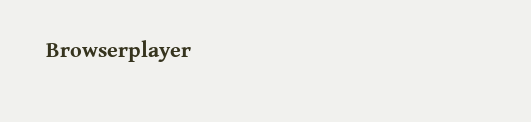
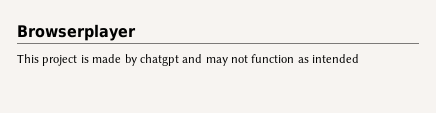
+ This project is made by chatgpt and may not function as intended

